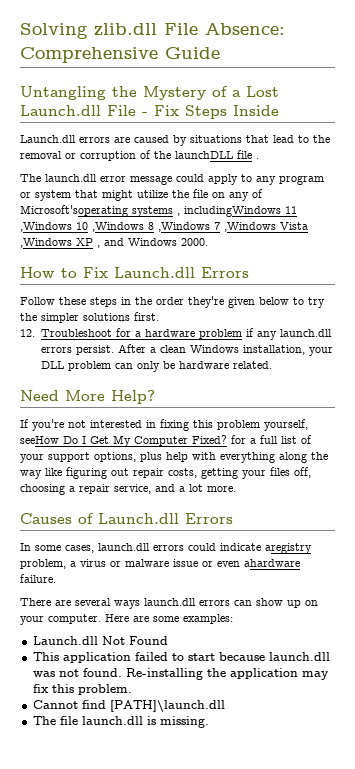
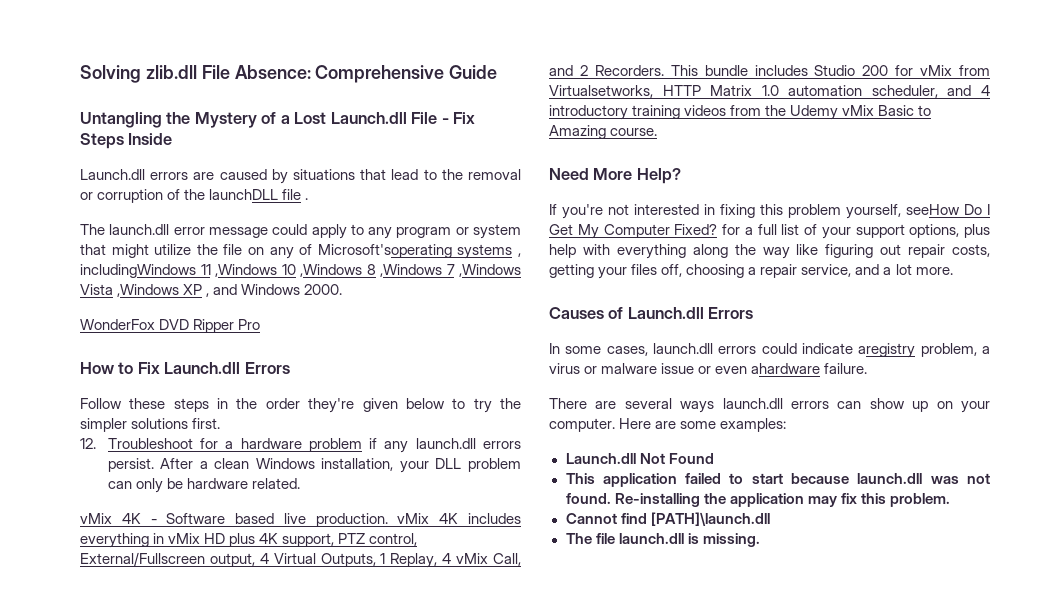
+ WonderFox DVD Ripper Pro
+ vMix 4K - Software based live production. vMix 4K includes everything in vMix HD plus 4K support, PTZ control, External/Fullscreen output, 4 Virtual Outputs, 1 Replay, 4 vMix Call, and 2 Recorders. This bundle includes Studio 200 for vMix from Virtualsetworks, HTTP Matrix 1.0 automation scheduler, and 4 introductory training videos from the Udemy vMix Basic to Amazing course.

